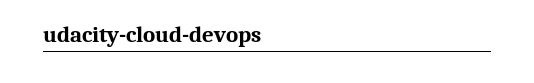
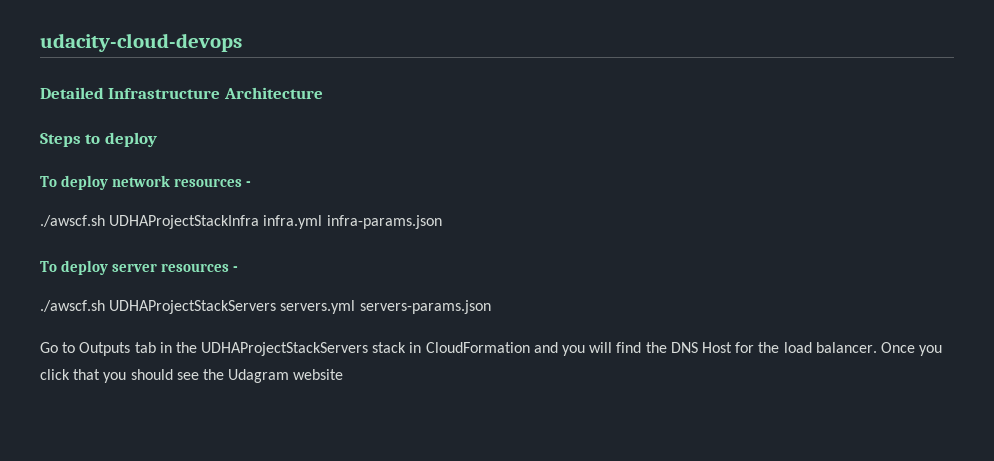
+ Detailed Infrastructure Architecture
+ Steps to deploy
+ To deploy network resources -
+ ./awscf.sh UDHAProjectStackInfra infra.yml infra-params.json
+ To deploy server resources -
+ ./awscf.sh UDHAProjectStackServers servers.yml servers-params.json
+ Go to Outputs tab in the UDHAProjectStackServers stack in CloudFormation and you will find the DNS Host for the load balancer. Once you click that you should see the Udagram website

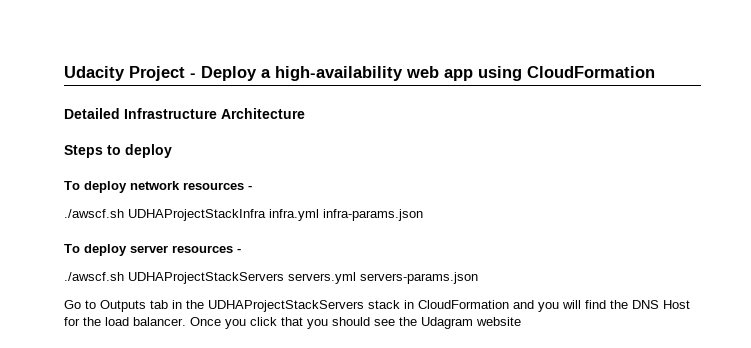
- udacity-cloud-devops
+ Udacity Project - Deploy a high-availability web app using CloudFormation

